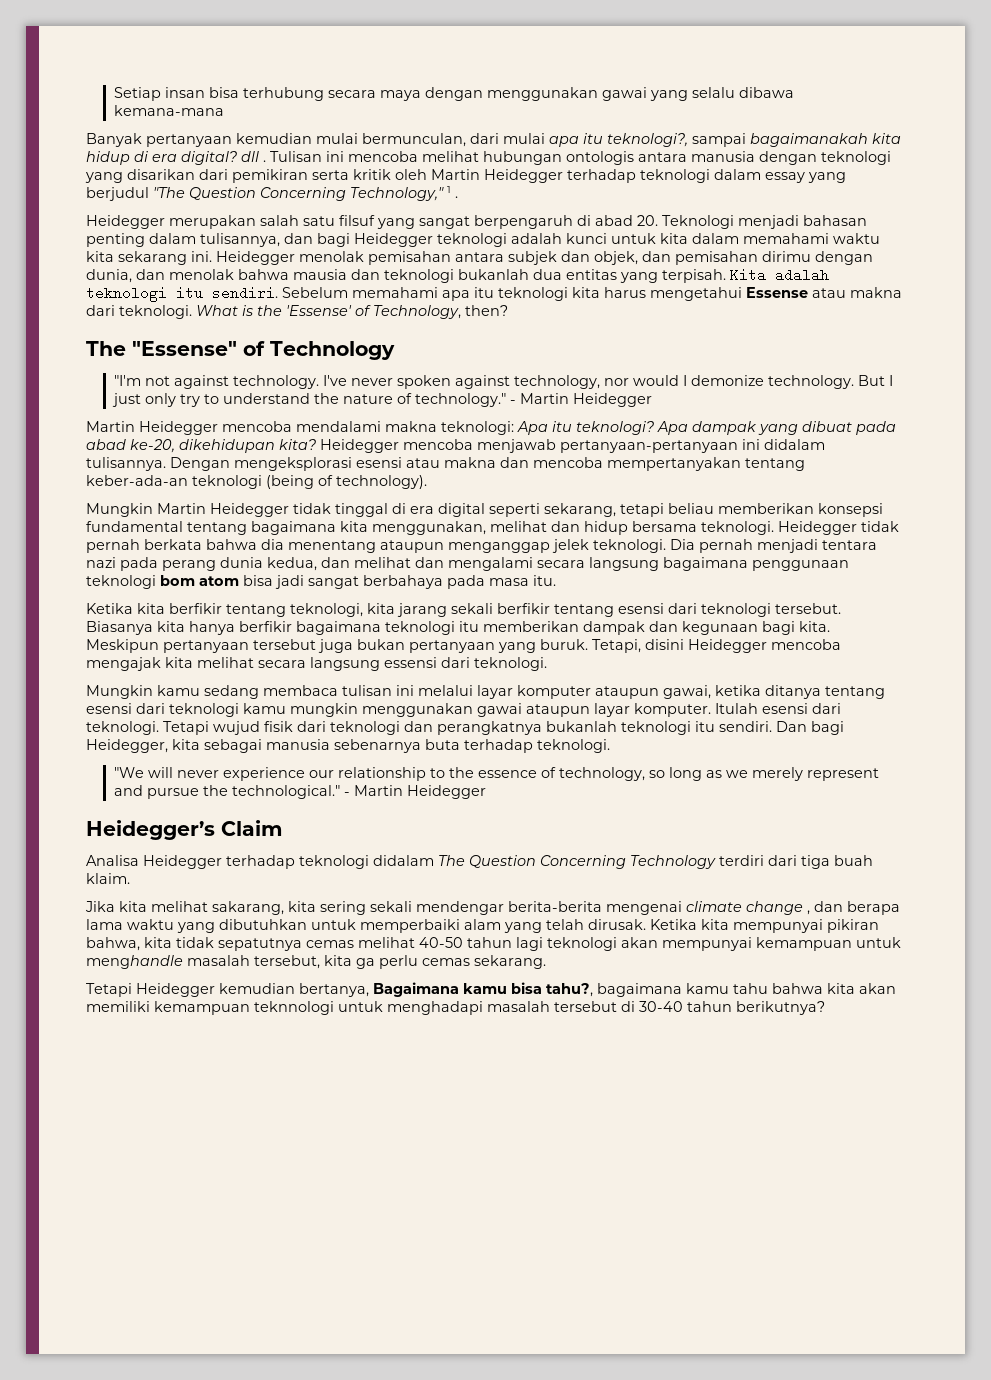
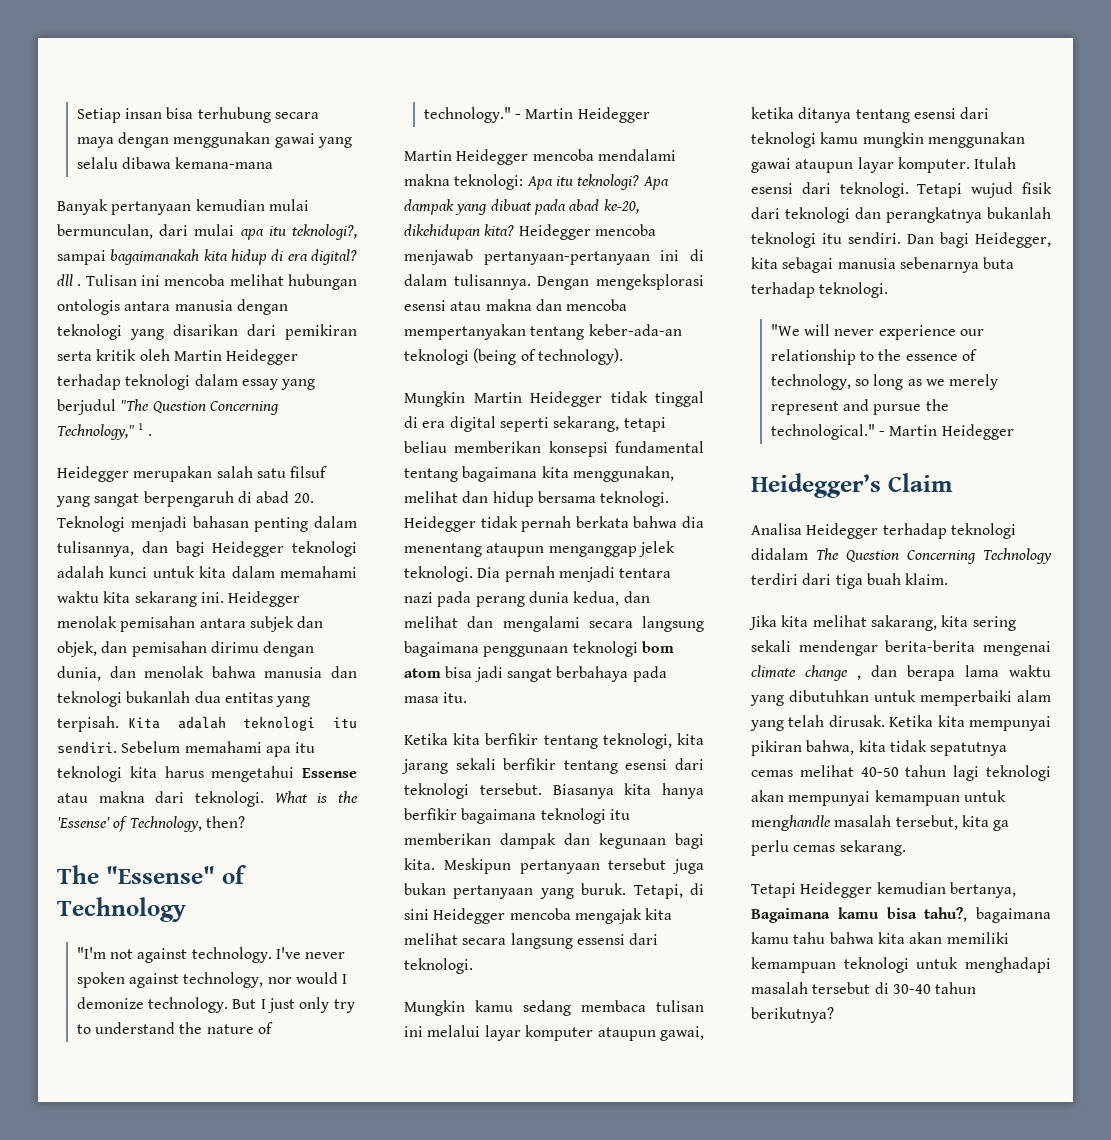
- Heidegger menolak pemisahan antara subjek dan objek, dan pemisahan dirimu dengan dunia, dan menolak bahwa mausia dan teknologi bukanlah dua entitas yang terpisah.
+ Heidegger menolak pemisahan antara subjek dan objek, dan pemisahan dirimu dengan dunia, dan menolak bahwa manusia dan teknologi bukanlah dua entitas yang terpisah.
- Heidegger mencoba menjawab pertanyaan-pertanyaan ini didalam tulisannya.
+ Heidegger mencoba menjawab pertanyaan-pertanyaan ini di dalam tulisannya.
- Tetapi, disini Heidegger mencoba mengajak kita melihat secara langsung essensi dari teknologi.
+ Tetapi, di sini Heidegger mencoba mengajak kita melihat secara langsung essensi dari teknologi.
- Tetapi Heidegger kemudian bertanya, Bagaimana kamu bisa tahu?, bagaimana kamu tahu bahwa kita akan memiliki kemampuan teknnologi untuk menghadapi masalah tersebut di 30-40 tahun berikutnya?
+ Tetapi Heidegger kemudian bertanya, Bagaimana kamu bisa tahu?, bagaimana kamu tahu bahwa kita akan memiliki kemampuan teknologi untuk menghadapi masalah tersebut di 30-40 tahun berikutnya?

